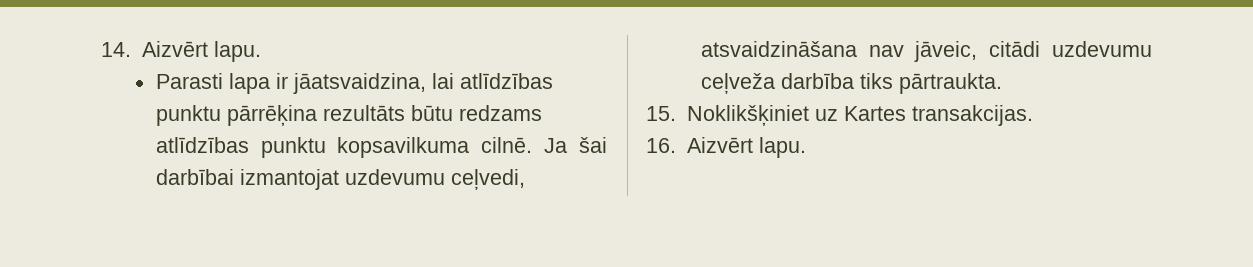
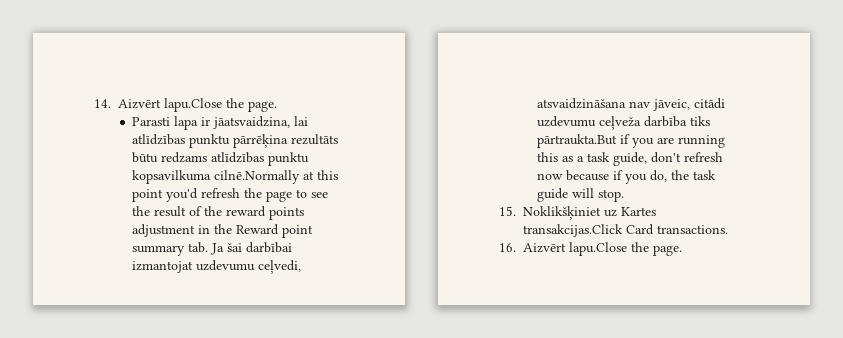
- 14. Aizvērt lapu.
+ 14. Aizvērt lapu.Close the page.
- Parasti lapa ir jāatsvaidzina, lai atlīdzības punktu pārrēķina rezultāts būtu redzams atlīdzības punktu kopsavilkuma cilnē. Ja šai darbībai izmantojat uzdevumu ceļvedi, atsvaidzināšana nav jāveic, citādi uzdevumu ceļveža darbība tiks pārtraukta.
+ Parasti lapa ir jāatsvaidzina, lai atlīdzības punktu pārrēķina rezultāts būtu redzams atlīdzības punktu kopsavilkuma cilnē.Normally at this point you'd refresh the page to see the result of the reward points adjustment in the Reward point summary tab. Ja šai darbībai izmantojat uzdevumu ceļvedi, atsvaidzināšana nav jāveic, citādi uzdevumu ceļveža darbība tiks pārtraukta.But if you are running this as a task guide, don't refresh now because if you do, the task guide will stop.
- 15. Noklikšķiniet uz Kartes transakcijas.
+ 15. Noklikšķiniet uz Kartes transakcijas.Click Card transactions.
- 16. Aizvērt lapu.
+ 16. Aizvērt lapu.Close the page.

